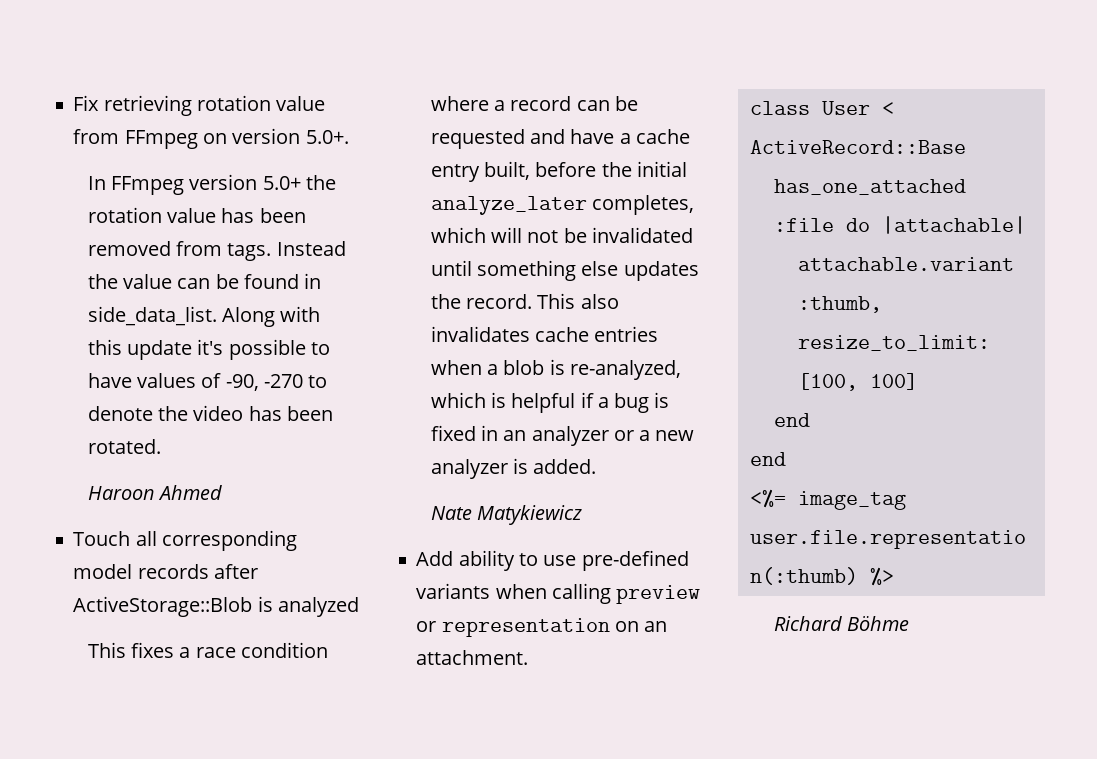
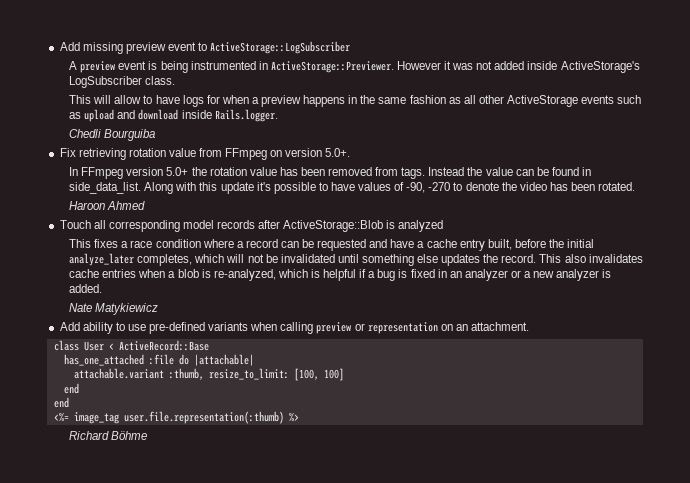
+ Add missing preview event to ActiveStorage::LogSubscriber
+ A preview event is being instrumented in ActiveStorage::Previewer. However it was not added inside ActiveStorage's LogSubscriber class.
+ This will allow to have logs for when a preview happens in the same fashion as all other ActiveStorage events such as upload and download inside Rails.logger.
+ Chedli Bourguiba

